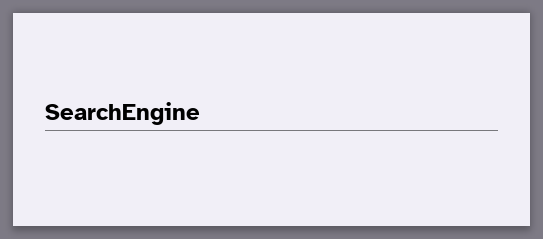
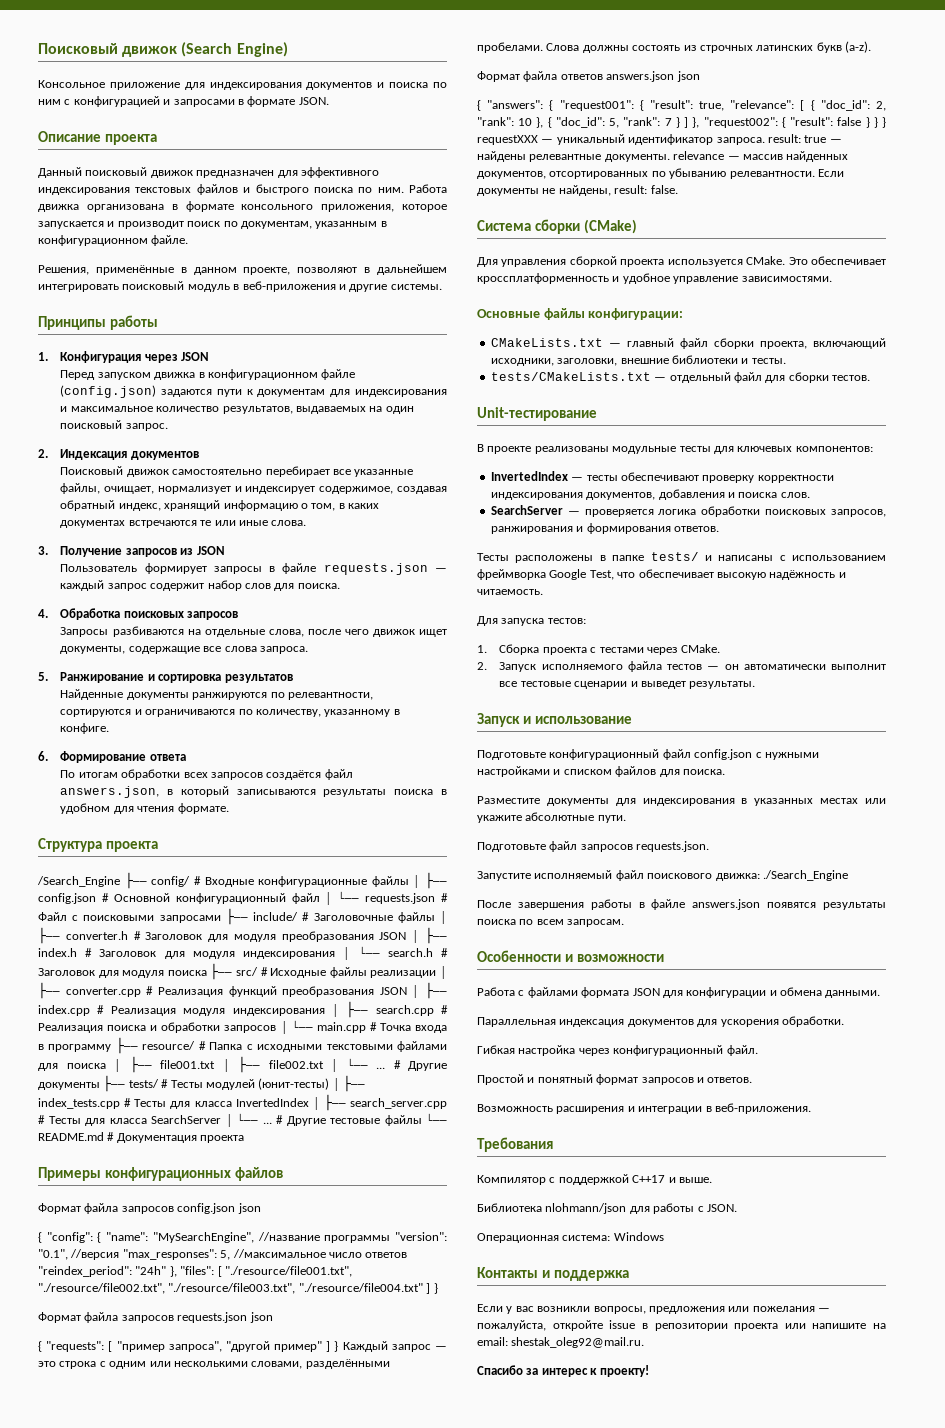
- SearchEngine
+ Поисковый движок (Search Engine)
+ Консольное приложение для индексирования документов и поиска по ним с конфигурацией и запросами в формате JSON.
+ Описание проекта
+ Данный поисковый движок предназначен для эффективного индексирования текстовых файлов и быстрого поиска по ним. Работа движка организована в формате консольного приложения, которое запускается и производит поиск по документам, указанным в конфигурационном файле.
+ Решения, применённые в данном проекте, позволяют в дальнейшем интегрировать поисковый модуль в веб-приложения и другие системы.
+ Принципы работы
+ 1. Конфигурация через JSON
+ Перед запуском движка в конфигурационном файле (config.json) задаются пути к документам для индексирования и максимальное количество результатов, выдаваемых на один поисковый запрос.
+ 2. Индексация документов
+ Поисковый движок самостоятельно перебирает все указанные файлы, очищает, нормализует и индексирует содержимое, создавая обратный индекс, хранящий информацию о том, в каких документах встречаются те или иные слова.
+ 3. Получение запросов из JSON
+ Пользователь формирует запросы в файле requests.json — каждый запрос содержит набор слов для поиска.
+ 4. Обработка поисковых запросов
+ Запросы разбиваются на отдельные слова, после чего движок ищет документы, содержащие все слова запроса.
+ 5. Ранжирование и сортировка результатов
+ Найденные документы ранжируются по релевантности, сортируются и ограничиваются по количеству, указанному в конфиге.
+ 6. Формирование ответа
+ По итогам обработки всех запросов создаётся файл answers.json, в который записываются результаты поиска в удобном для чтения формате.
+ Структура проекта
+ /Search_Engine ├── config/ # Входные конфигурационные файлы │ ├── config.json # Основной конфигурационный файл │ └── requests.json # Файл с поисковыми запросами ├── include/ # Заголовочные файлы │ ├── converter.h # Заголовок для модуля преобразования JSON │ ├── index.h # Заголовок для модуля индексирования │ └── search.h # Заголовок для модуля поиска ├── src/ # Исходные файлы реализации │ ├── converter.cpp # Реализация функций преобразования JSON │ ├── index.cpp # Реализация модуля индексирования │ ├── search.cpp # Реализация поиска и обработки запросов │ └── main.cpp # Точка входа в программу ├── resource/ # Папка с исходными текстовыми файлами для поиска │ ├── file001.txt │ ├── file002.txt │ └── ... # Другие документы ├── tests/ # Тесты модулей (юнит-тесты) │ ├── index_tests.cpp # Тесты для класса InvertedIndex │ ├── search_server.cpp # Тесты для класса SearchServer │ └── ... # Другие тестовые файлы └── README.md # Документация проекта
+ Примеры конфигурационных файлов
+ Формат файла запросов config.json json
+ { "config": { "name": "MySearchEngine", //название программы "version": "0.1", //версия "max_responses": 5, //максимальное число ответов "reindex_period": "24h" }, "files": [ "./resource/file001.txt", "./resource/file002.txt", "./resource/file003.txt", "./resource/file004.txt" ] }
+ Формат файла запросов requests.json json
+ { "requests": [ "пример запроса", "другой пример" ] } Каждый запрос — это строка с одним или несколькими словами, разделёнными пробелами. Слова должны состоять из строчных латинских букв (a-z).
+ Формат файла ответов answers.json json
+ { "answers": { "request001": { "result": true, "relevance": [ { "doc_id": 2, "rank": 10 }, { "doc_id": 5, "rank": 7 } ] }, "request002": { "result": false } } } requestXXX — уникальный идентификатор запроса. result: true — найдены релевантные документы. relevance — массив найденных документов, отсортированных по убыванию релевантности. Если документы не найдены, result: false.
+ Система сборки (CMake)
+ Для управления сборкой проекта используется CMake. Это обеспечивает кроссплатформенность и удобное управление зависимостями.
+ Основные файлы конфигурации:
+ CMakeLists.txt — главный файл сборки проекта, включающий исходники, заголовки, внешние библиотеки и тесты.
+ tests/CMakeLists.txt — отдельный файл для сборки тестов.
+ Unit-тестирование
+ В проекте реализованы модульные тесты для ключевых компонентов:
+ InvertedIndex — тесты обеспечивают проверку корректности индексирования документов, добавления и поиска слов.
+ SearchServer — проверяется логика обработки поисковых запросов, ранжирования и формирования ответов.
+ Тесты расположены в папке tests/ и написаны с использованием фреймворка Google Test, что обеспечивает высокую надёжность и читаемость.
+ Для запуска тестов:
+ 1. Сборка проекта с тестами через CMake.
+ 2. Запуск исполняемого файла тестов — он автоматически выполнит все тестовые сценарии и выведет результаты.
+ Запуск и использование
+ Подготовьте конфигурационный файл config.json с нужными настройками и списком файлов для поиска.
+ Разместите документы для индексирования в указанных местах или укажите абсолютные пути.
+ Подготовьте файл запросов requests.json.
+ Запустите исполняемый файл поискового движка: ./Search_Engine
+ После завершения работы в файле answers.json появятся результаты поиска по всем запросам.
+ Особенности и возможности
+ Работа с файлами формата JSON для конфигурации и обмена данными.
+ Параллельная индексация документов для ускорения обработки.
+ Гибкая настройка через конфигурационный файл.
+ Простой и понятный формат запросов и ответов.
+ Возможность расширения и интеграции в веб-приложения.
+ Требования
+ Компилятор с поддержкой C++17 и выше.
+ Библиотека nlohmann/json для работы с JSON.
+ Операционная система: Windows
+ Контакты и поддержка
+ Если у вас возникли вопросы, предложения или пожелания — пожалуйста, откройте issue в репозитории проекта или напишите на email: shestak_oleg92@mail.ru.
+ Спасибо за интерес к проекту!

